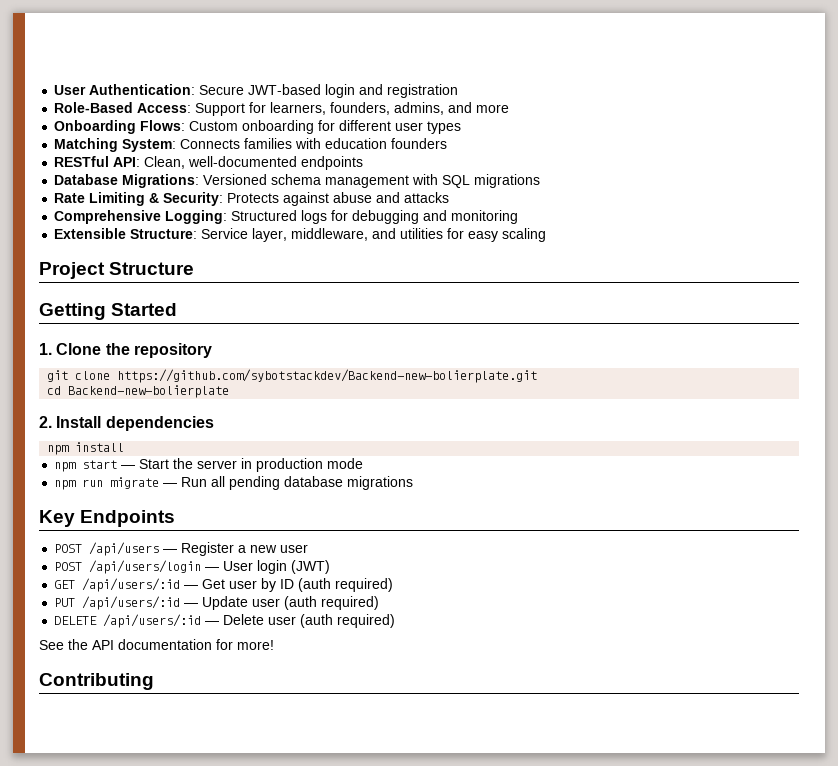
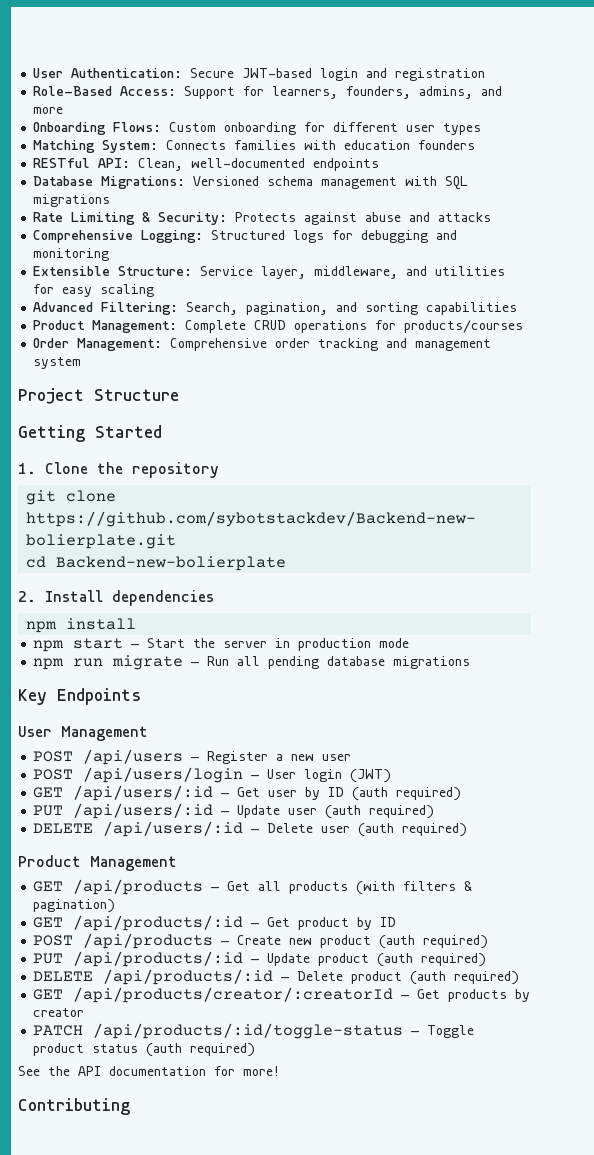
+ Advanced Filtering: Search, pagination, and sorting capabilities
+ Product Management: Complete CRUD operations for products/courses
+ Order Management: Comprehensive order tracking and management system
+ User Management
+ Product Management
+ GET /api/products — Get all products (with filters & pagination)
+ GET /api/products/:id — Get product by ID
+ POST /api/products — Create new product (auth required)
+ PUT /api/products/:id — Update product (auth required)
+ DELETE /api/products/:id — Delete product (auth required)
+ GET /api/products/creator/:creatorId — Get products by creator
+ PATCH /api/products/:id/toggle-status — Toggle product status (auth required)

